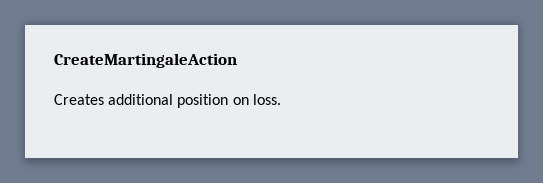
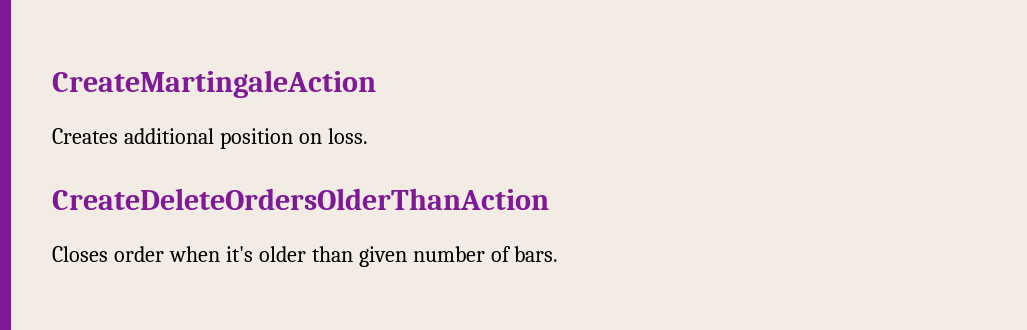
+ CreateDeleteOrdersOlderThanAction
+ Closes order when it's older than given number of bars.

